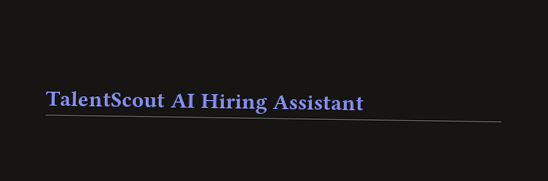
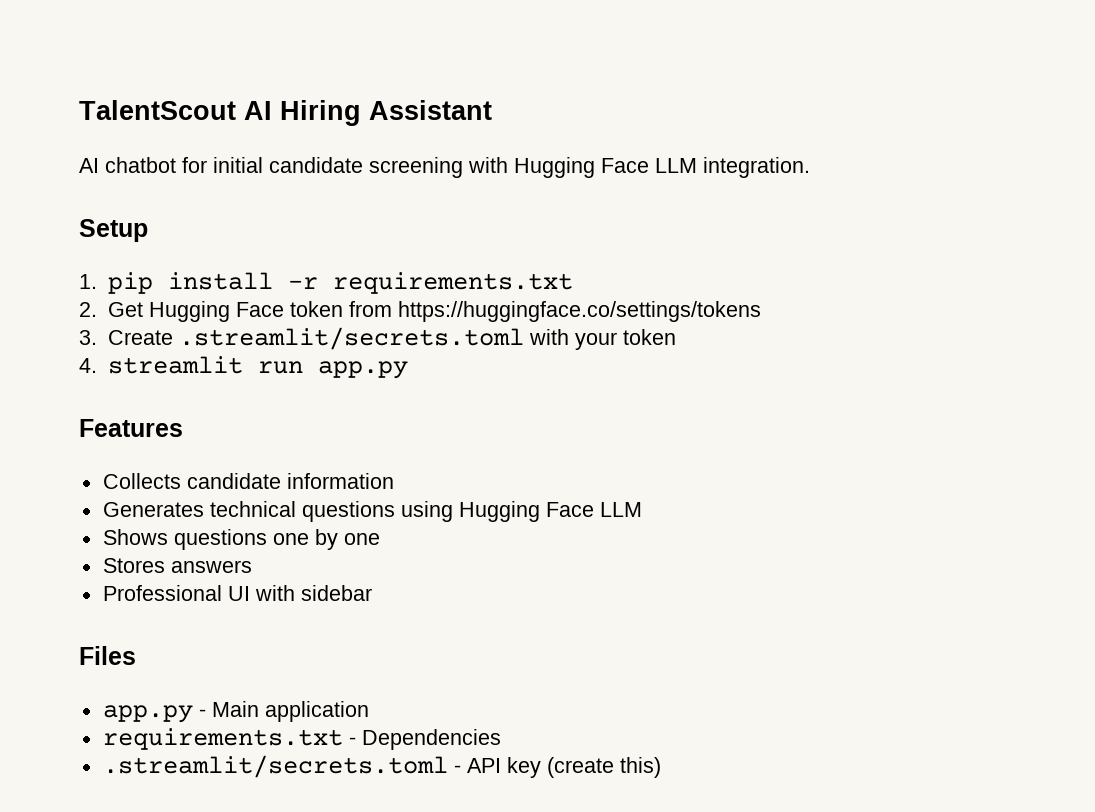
+ AI chatbot for initial candidate screening with Hugging Face LLM integration.
+ Setup
+ 1. pip install -r requirements.txt
+ 2. Get Hugging Face token from https://huggingface.co/settings/tokens
+ 3. Create .streamlit/secrets.toml with your token
+ 4. streamlit run app.py
+ Features
+ Collects candidate information
+ Generates technical questions using Hugging Face LLM
+ Shows questions one by one
+ Stores answers
+ Professional UI with sidebar
+ Files
+ app.py - Main application
+ requirements.txt - Dependencies
+ .streamlit/secrets.toml - API key (create this)

